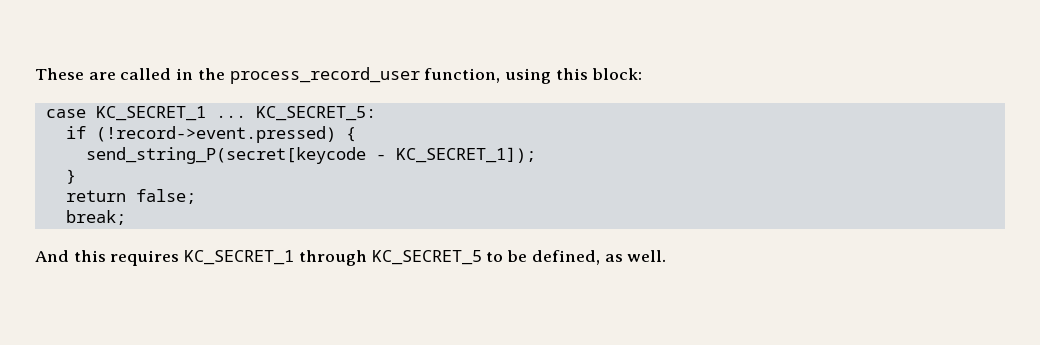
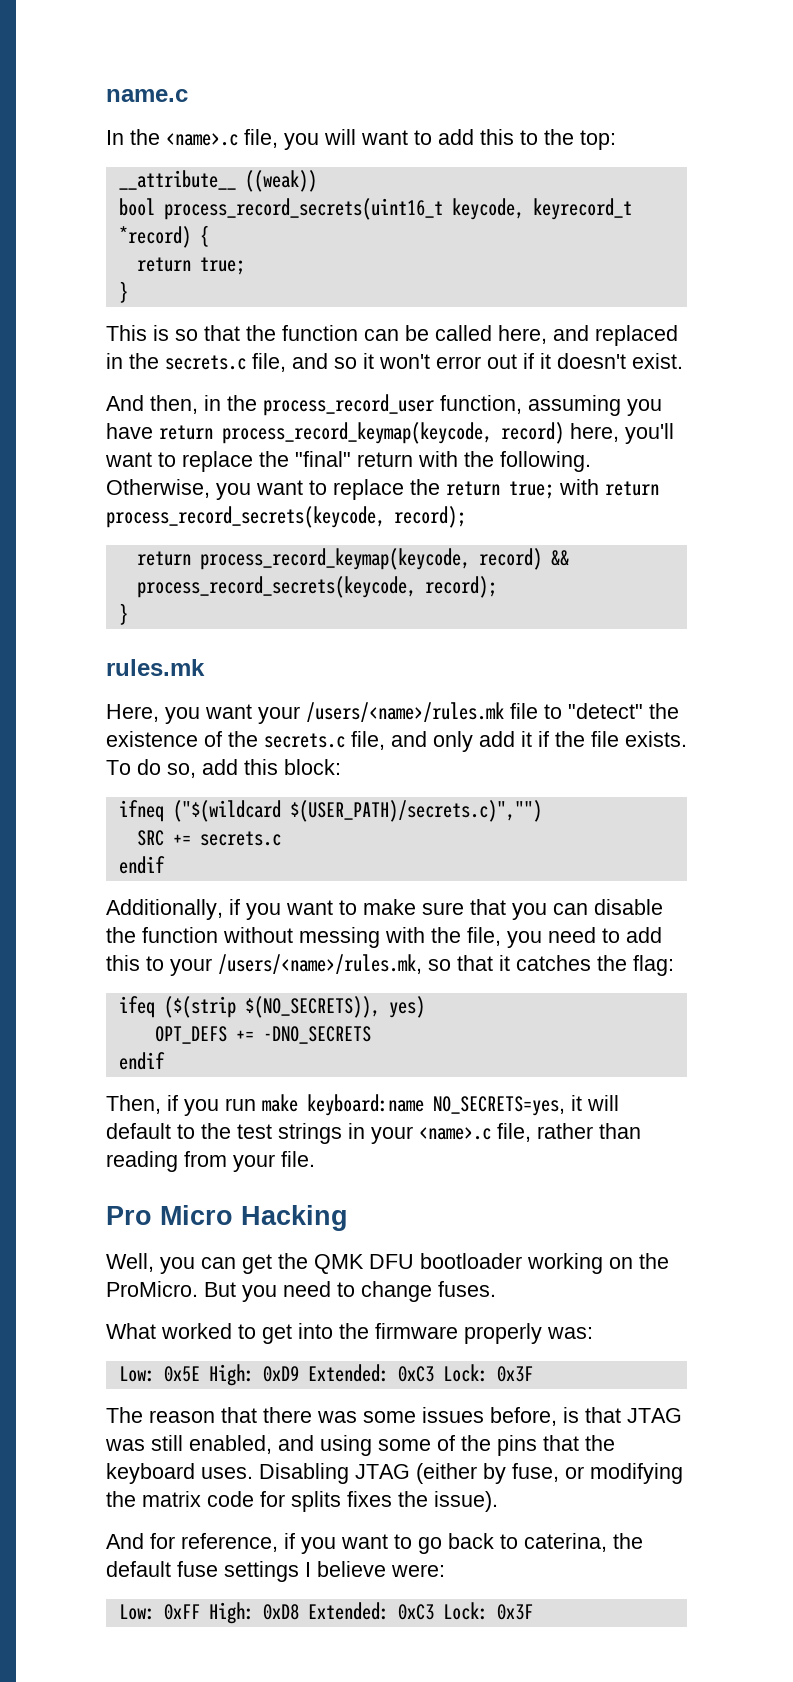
- These are called in the process_record_user function, using this block:
- case KC_SECRET_1 ... KC_SECRET_5:
- if (!record->event.pressed) {
- send_string_P(secret[keycode - KC_SECRET_1]);
+ name.c
+ In the <name>.c file, you will want to add this to the top:
+ __attribute__ ((weak))
+ bool process_record_secrets(uint16_t keycode, keyrecord_t *record) {
+ return true;
  }
- return false;
- break;
- And this requires KC_SECRET_1 through KC_SECRET_5 to be defined, as well.
+ This is so that the function can be called here, and replaced in the secrets.c file, and so it won't error out if it doesn't exist.
+ And then, in the process_record_user function, assuming you have return process_record_keymap(keycode, record) here, you'll want to replace the "final" return with the following. Otherwise, you want to replace the return true; with return process_record_secrets(keycode, record);
+ return process_record_keymap(keycode, record) && process_record_secrets(keycode, record);
+ }
+ rules.mk
+ Here, you want your /users/<name>/rules.mk file to "detect" the existence of the secrets.c file, and only add it if the file exists. To do so, add this block:
+ ifneq ("$(wildcard $(USER_PATH)/secrets.c)","")
+ SRC += secrets.c
+ endif
+ Additionally, if you want to make sure that you can disable the function without messing with the file, you need to add this to your /users/<name>/rules.mk, so that it catches the flag:
+ ifeq ($(strip $(NO_SECRETS)), yes)
+ OPT_DEFS += -DNO_SECRETS
+ endif
+ Then, if you run make keyboard:name NO_SECRETS=yes, it will default to the test strings in your <name>.c file, rather than reading from your file.
+ Pro Micro Hacking
+ Well, you can get the QMK DFU bootloader working on the ProMicro. But you need to change fuses.
+ What worked to get into the firmware properly was:
+ Low: 0x5E High: 0xD9 Extended: 0xC3 Lock: 0x3F
+ The reason that there was some issues before, is that JTAG was still enabled, and using some of the pins that the keyboard uses. Disabling JTAG (either by fuse, or modifying the matrix code for splits fixes the issue).
+ And for reference, if you want to go back to caterina, the default fuse settings I believe were:
+ Low: 0xFF High: 0xD8 Extended: 0xC3 Lock: 0x3F

